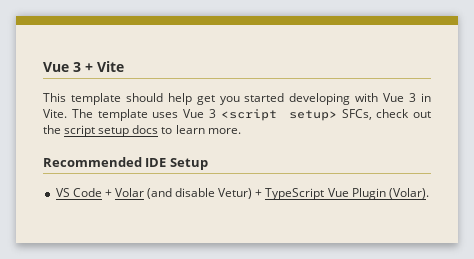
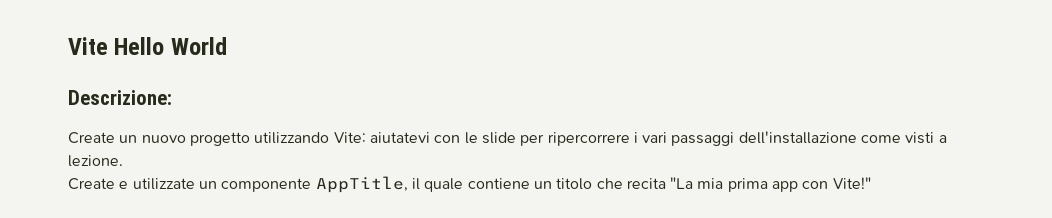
- Vue 3 + Vite
- This template should help get you started developing with Vue 3 in Vite. The template uses Vue 3 <script setup> SFCs, check out the script setup docs to learn more.
- Recommended IDE Setup
- VS Code + Volar (and disable Vetur) + TypeScript Vue Plugin (Volar).
+ Vite Hello World
+ Descrizione:
+ Create un nuovo progetto utilizzando Vite: aiutatevi con le slide per ripercorrere i vari passaggi dell'installazione come visti a lezione.
+ Create e utilizzate un componente AppTitle, il quale contiene un titolo che recita "La mia prima app con Vite!"

